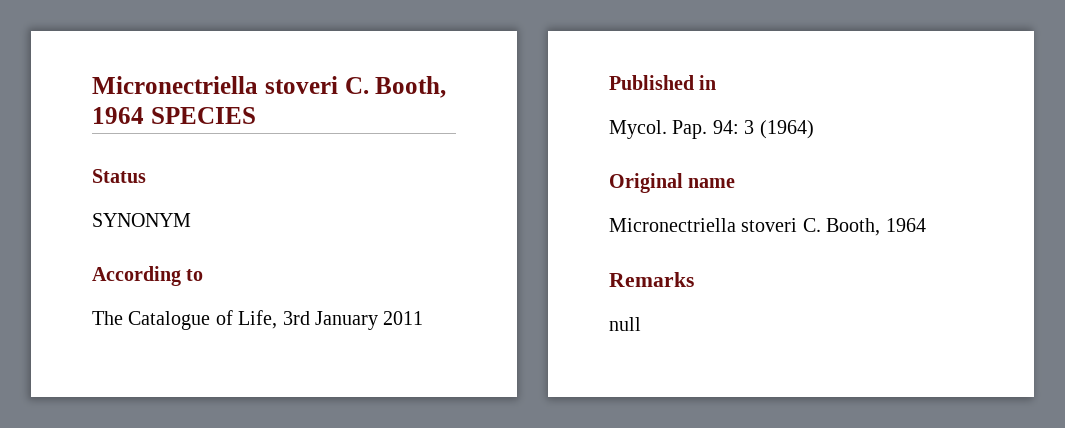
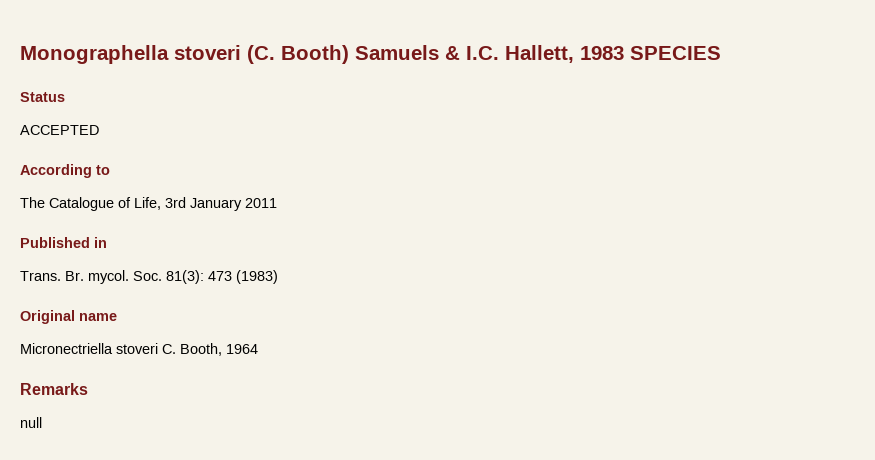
- Micronectriella stoveri C. Booth, 1964 SPECIES
+ Monographella stoveri (C. Booth) Samuels & I.C. Hallett, 1983 SPECIES
- SYNONYM
+ ACCEPTED
- Mycol. Pap. 94: 3 (1964)
+ Trans. Br. mycol. Soc. 81(3): 473 (1983)

